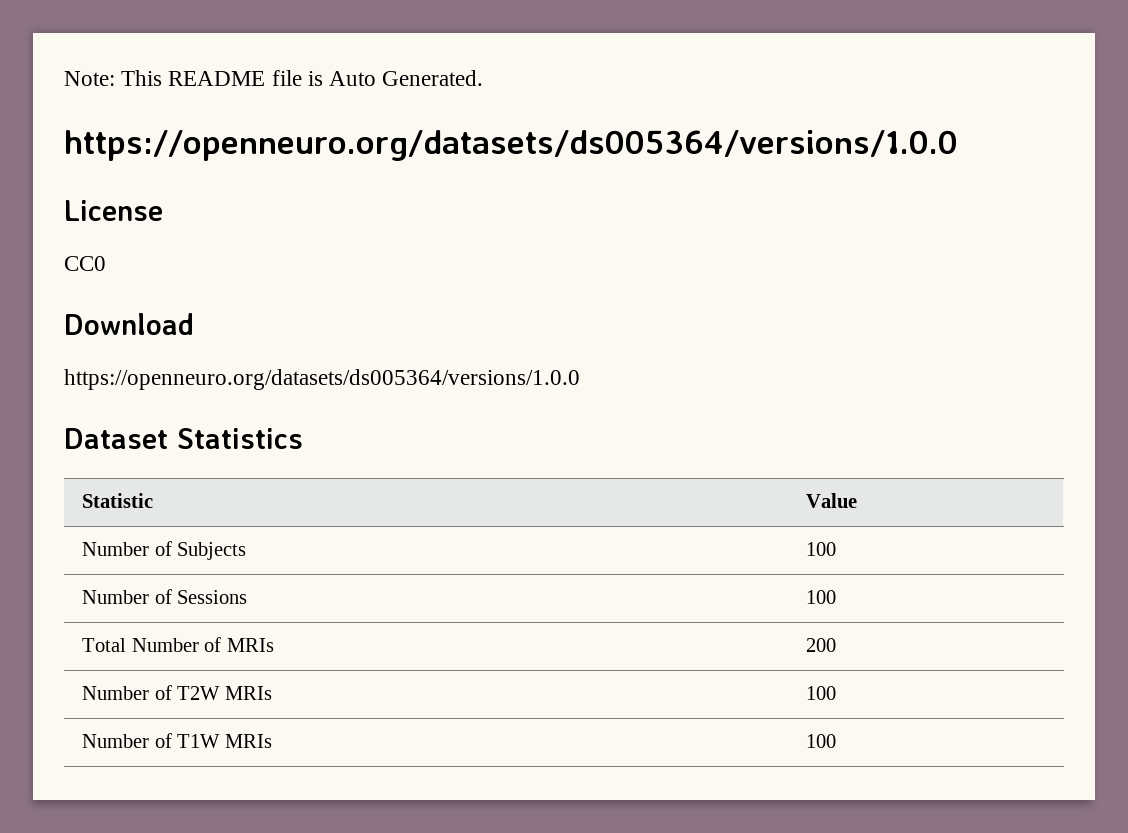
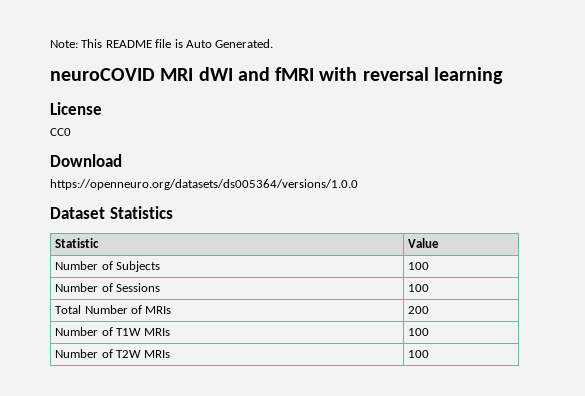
  Note: This README file is Auto Generated.
- https://openneuro.org/datasets/ds005364/versions/1.0.0
+ neuroCOVID MRI dWI and fMRI with reversal learning
- Number of T2W MRIs | 100
+ Number of T1W MRIs | 100
- Number of T1W MRIs | 100
+ Number of T2W MRIs | 100

